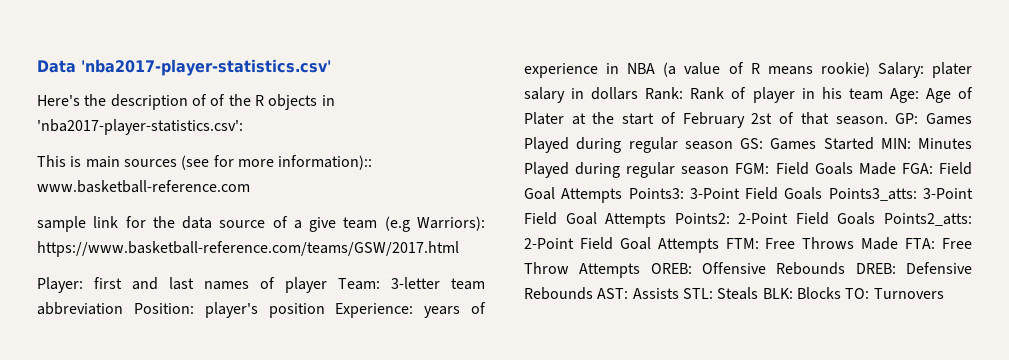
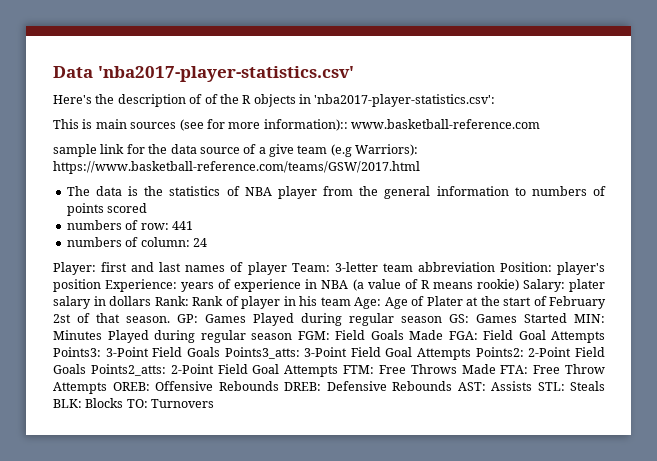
+ The data is the statistics of NBA player from the general information to numbers of points scored
+ numbers of row: 441
+ numbers of column: 24

